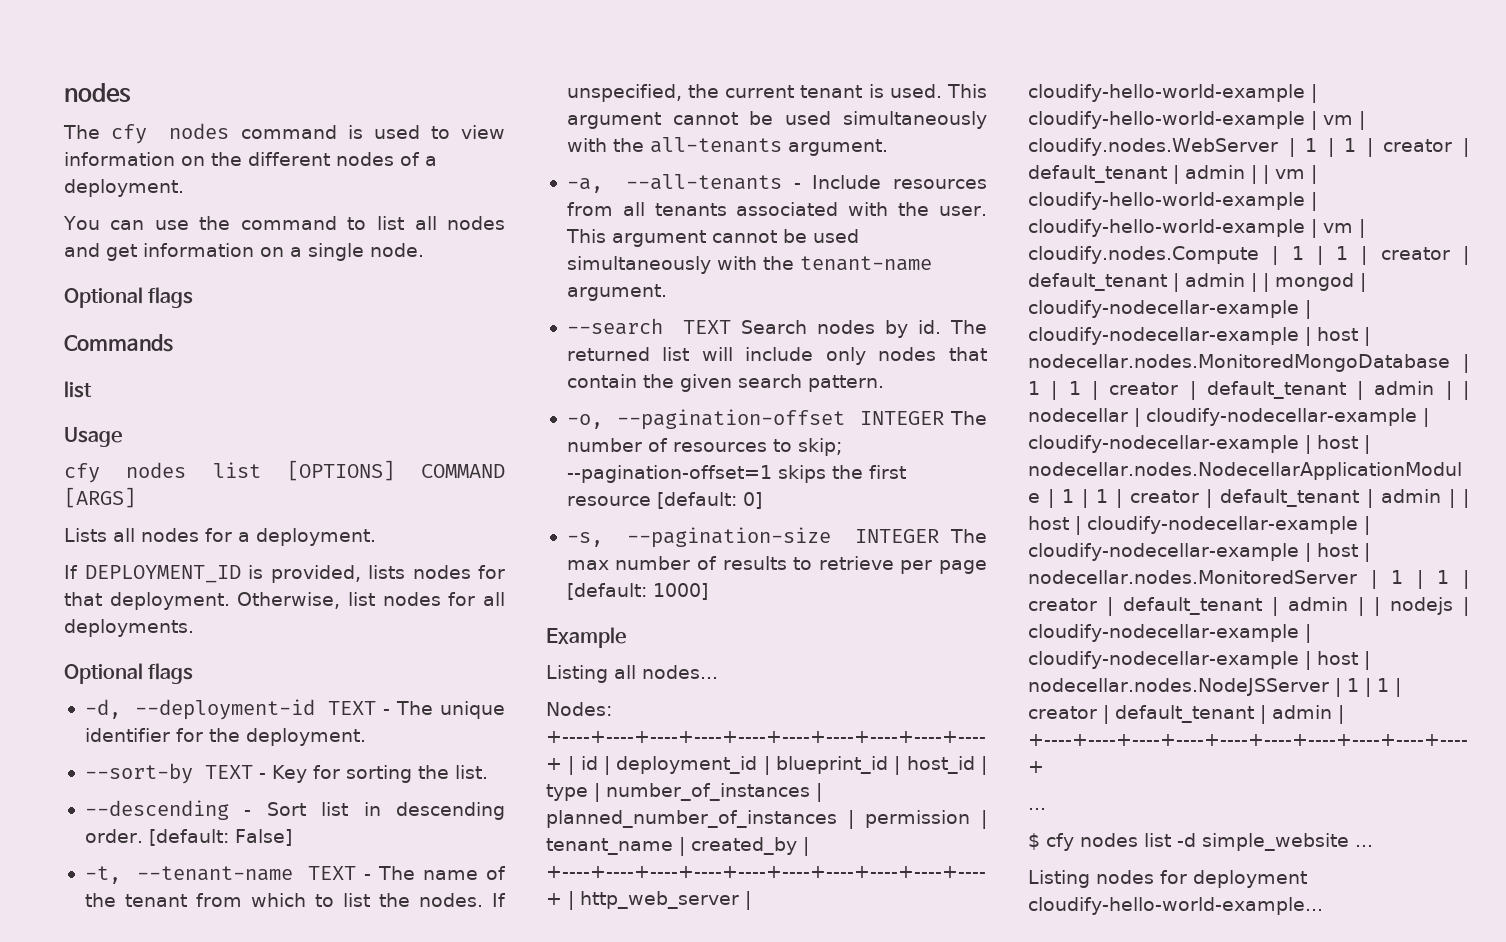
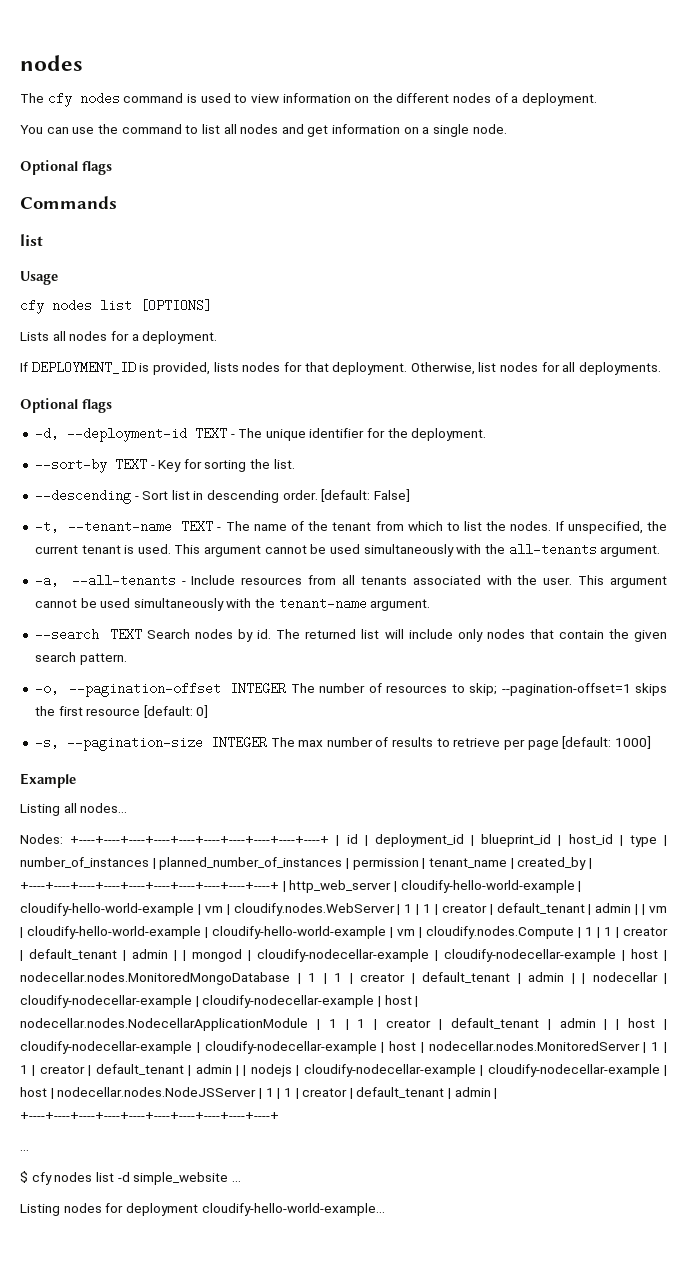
- cfy nodes list [OPTIONS] COMMAND [ARGS]
+ cfy nodes list [OPTIONS]

